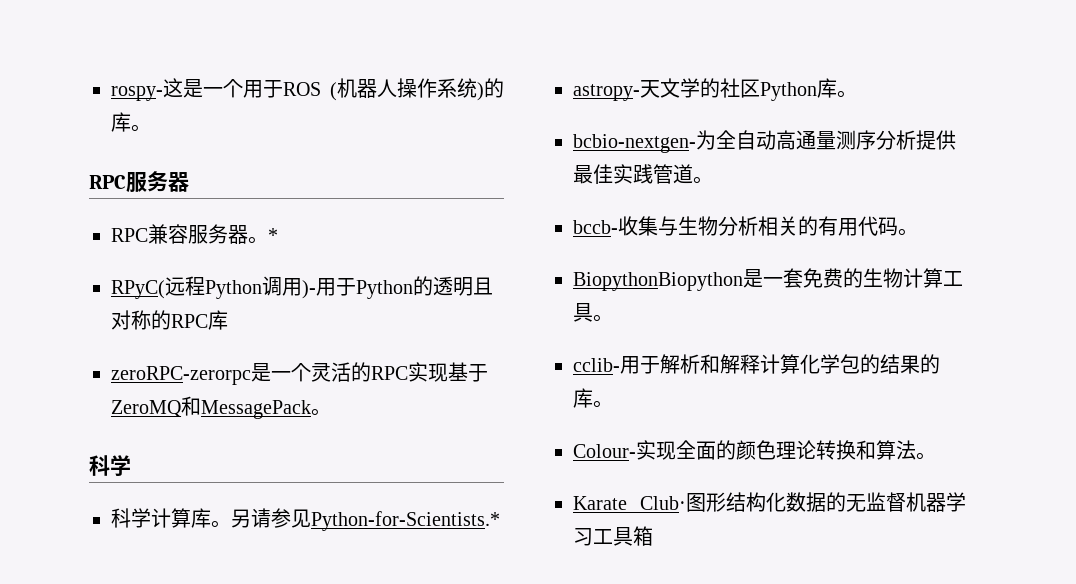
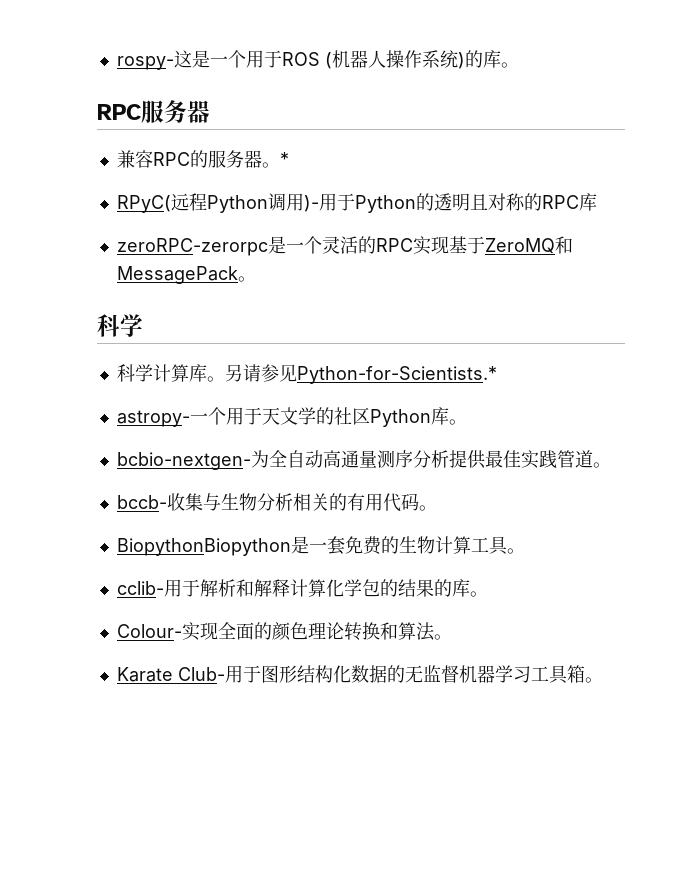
- RPC兼容服务器。
+ 兼容RPC的服务器。
- astropy-天文学的社区Python库。
+ astropy-一个用于天文学的社区Python库。
- Karate Club·图形结构化数据的无监督机器学习工具箱
+ Karate Club-用于图形结构化数据的无监督机器学习工具箱。

